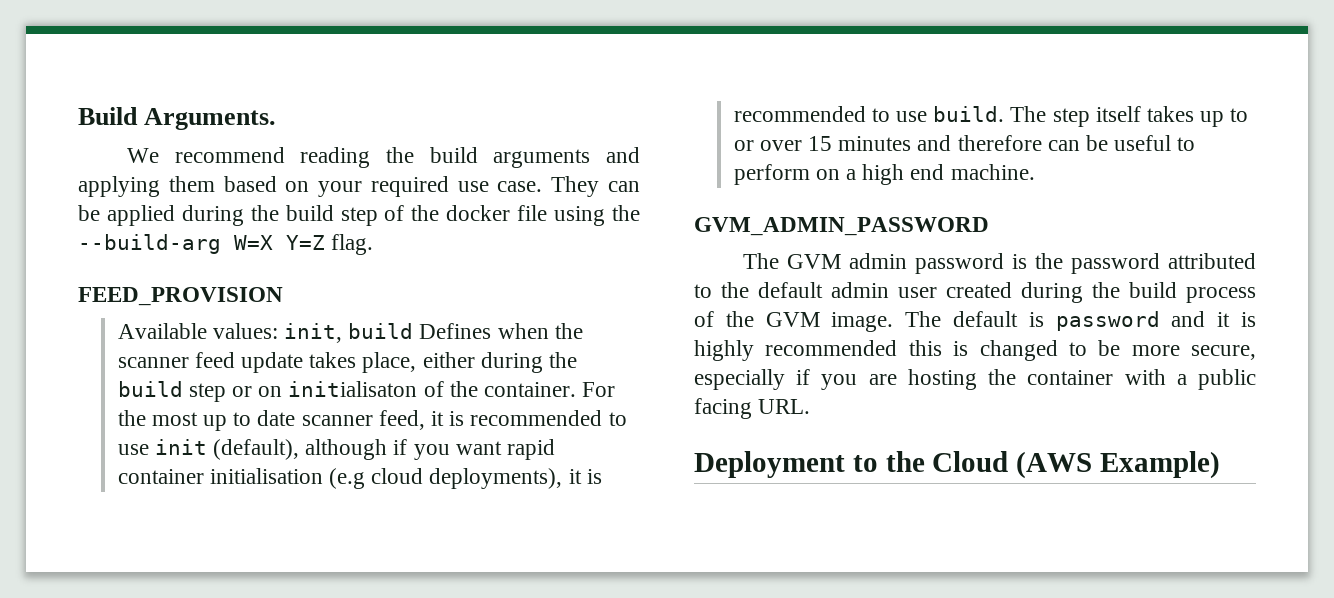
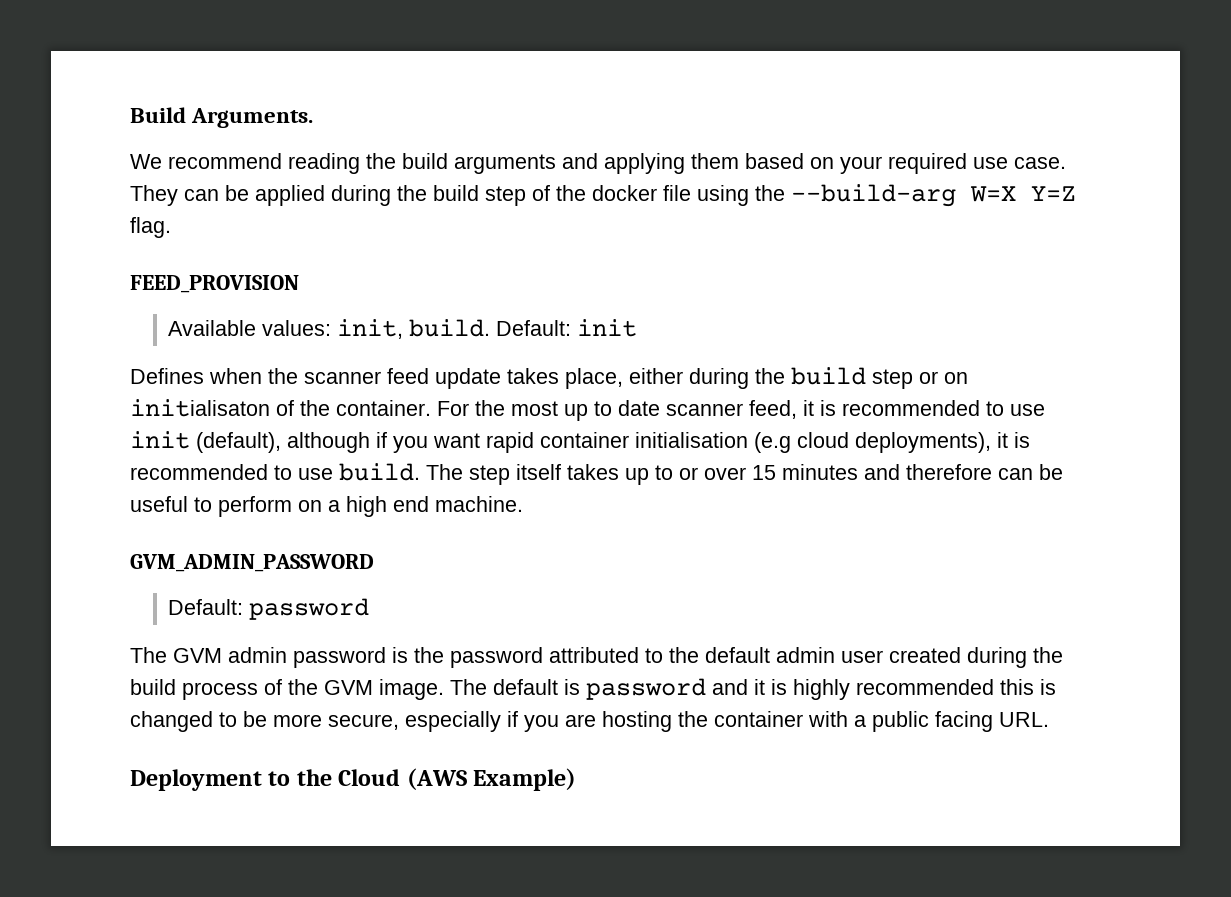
- Available values: init, build Defines when the scanner feed update takes place, either during the build step or on initialisaton of the container.
+ Available values: init, build. Default: init
+ Defines when the scanner feed update takes place, either during the build step or on initialisaton of the container.
+ Default: password

